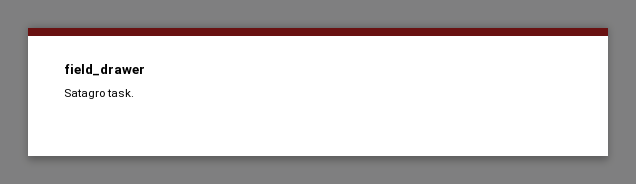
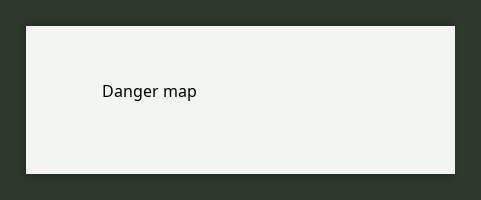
- field_drawer
- Satagro task.
+ Danger map

